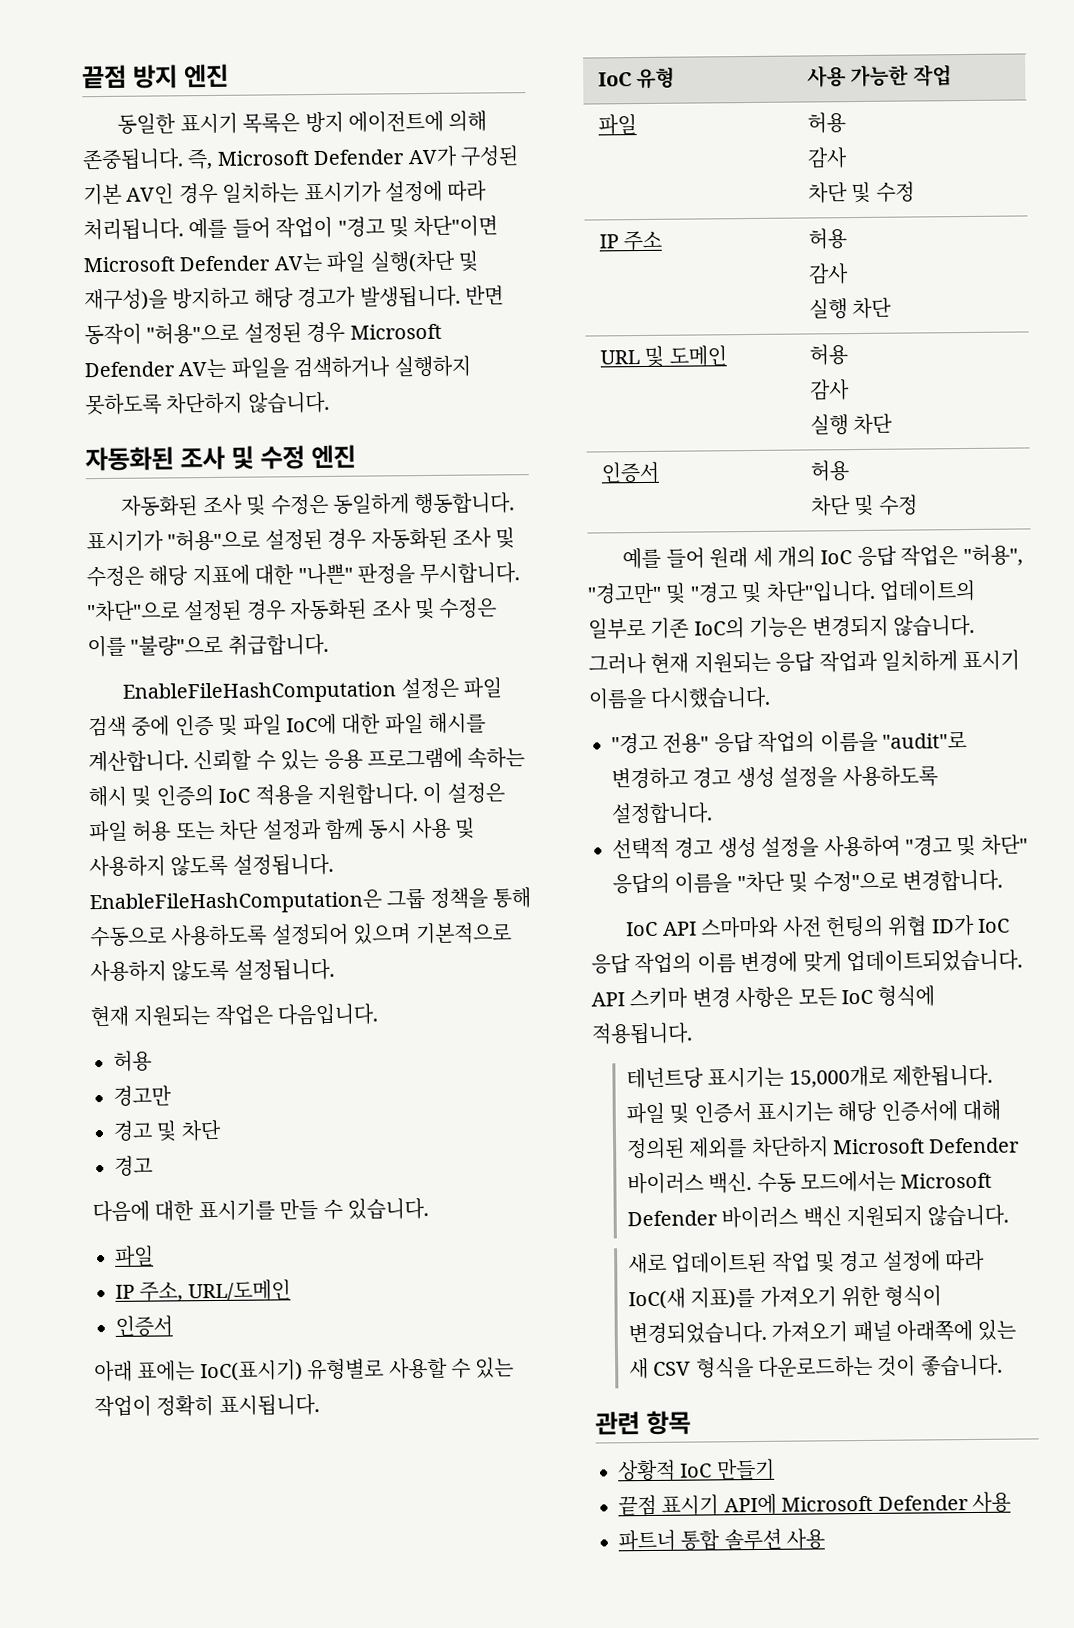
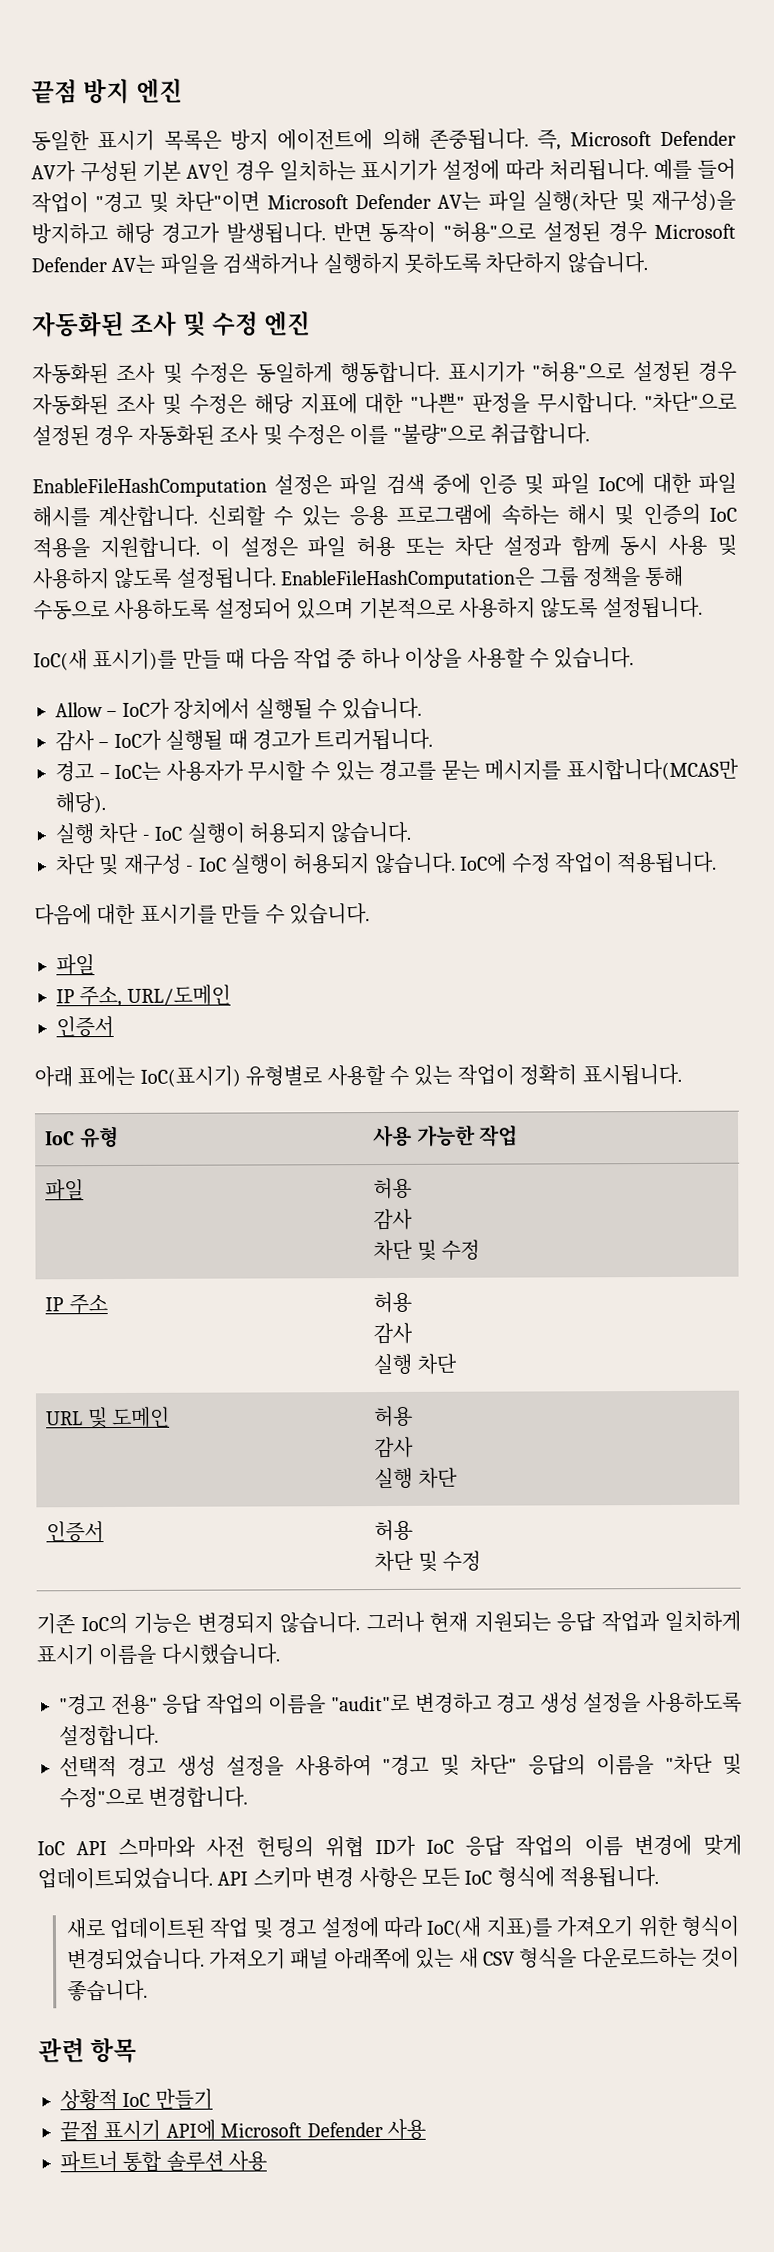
- 현재 지원되는 작업은 다음입니다.
- 허용
- 경고만
- 경고 및 차단
- 경고
+ IoC(새 표시기)를 만들 때 다음 작업 중 하나 이상을 사용할 수 있습니다.
+ Allow – IoC가 장치에서 실행될 수 있습니다.
+ 감사 – IoC가 실행될 때 경고가 트리거됩니다.
+ 경고 – IoC는 사용자가 무시할 수 있는 경고를 묻는 메시지를 표시합니다(MCAS만 해당).
+ 실행 차단 - IoC 실행이 허용되지 않습니다.
+ 차단 및 재구성 - IoC 실행이 허용되지 않습니다. IoC에 수정 작업이 적용됩니다.
- 예를 들어 원래 세 개의 IoC 응답 작업은 "허용", "경고만" 및 "경고 및 차단"입니다. 업데이트의 일부로 기존 IoC의 기능은 변경되지 않습니다.
+ 기존 IoC의 기능은 변경되지 않습니다.
- 테넌트당 표시기는 15,000개로 제한됩니다. 파일 및 인증서 표시기는 해당 인증서에 대해 정의된 제외를 차단하지 Microsoft Defender 바이러스 백신. 수동 모드에서는 Microsoft Defender 바이러스 백신 지원되지 않습니다.

